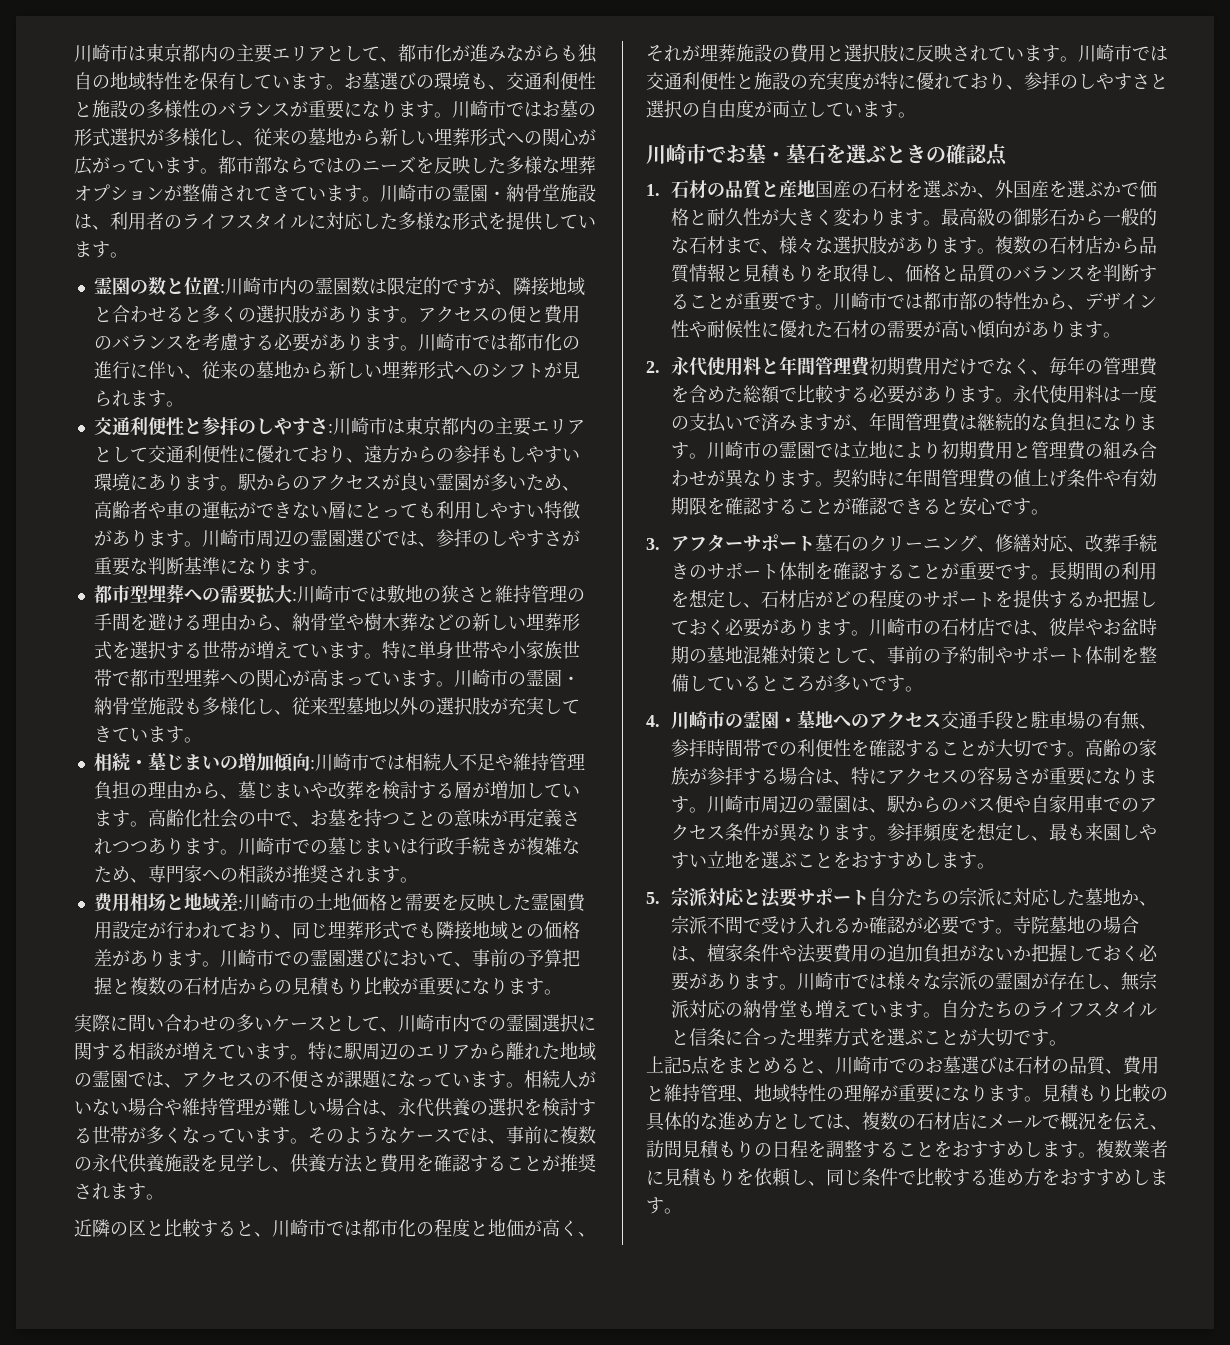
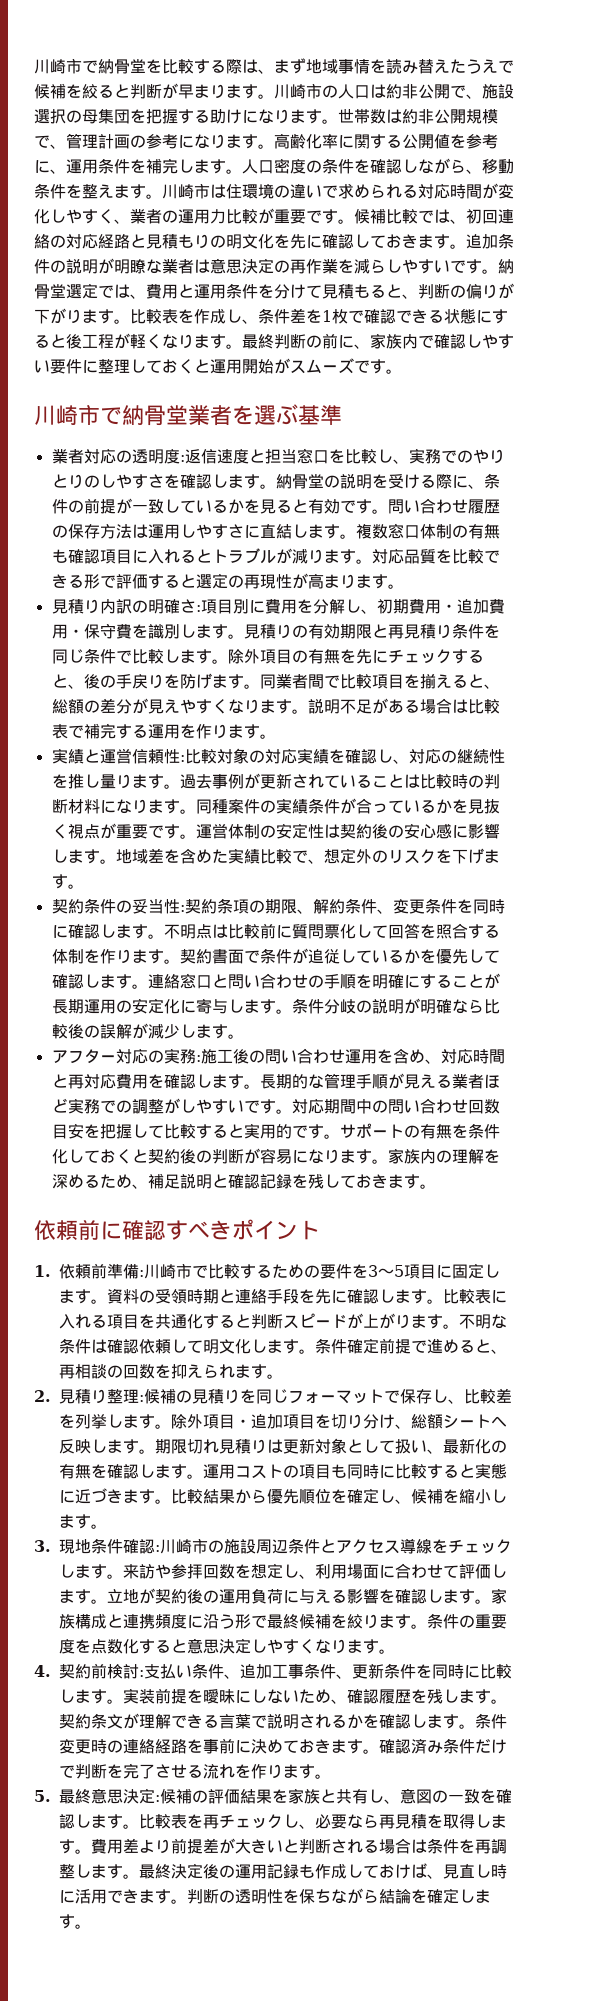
- 川崎市は東京都内の主要エリアとして、都市化が進みながらも独自の地域特性を保有しています。お墓選びの環境も、交通利便性と施設の多様性のバランスが重要になります。川崎市ではお墓の形式選択が多様化し、従来の墓地から新しい埋葬形式への関心が広がっています。都市部ならではのニーズを反映した多様な埋葬オプションが整備されてきています。川崎市の霊園・納骨堂施設は、利用者のライフスタイルに対応した多様な形式を提供しています。
- 霊園の数と位置:川崎市内の霊園数は限定的ですが、隣接地域と合わせると多くの選択肢があります。アクセスの便と費用のバランスを考慮する必要があります。川崎市では都市化の進行に伴い、従来の墓地から新しい埋葬形式へのシフトが見られます。
- 交通利便性と参拝のしやすさ:川崎市は東京都内の主要エリアとして交通利便性に優れており、遠方からの参拝もしやすい環境にあります。駅からのアクセスが良い霊園が多いため、高齢者や車の運転ができない層にとっても利用しやすい特徴があります。川崎市周辺の霊園選びでは、参拝のしやすさが重要な判断基準になります。
- 都市型埋葬への需要拡大:川崎市では敷地の狭さと維持管理の手間を避ける理由から、納骨堂や樹木葬などの新しい埋葬形式を選択する世帯が増えています。特に単身世帯や小家族世帯で都市型埋葬への関心が高まっています。川崎市の霊園・納骨堂施設も多様化し、従来型墓地以外の選択肢が充実してきています。
- 相続・墓じまいの増加傾向:川崎市では相続人不足や維持管理負担の理由から、墓じまいや改葬を検討する層が増加しています。高齢化社会の中で、お墓を持つことの意味が再定義されつつあります。川崎市での墓じまいは行政手続きが複雑なため、専門家への相談が推奨されます。
- 费用相场と地域差:川崎市の土地価格と需要を反映した霊園費用設定が行われており、同じ埋葬形式でも隣接地域との価格差があります。川崎市での霊園選びにおいて、事前の予算把握と複数の石材店からの見積もり比較が重要になります。
- 実際に問い合わせの多いケースとして、川崎市内での霊園選択に関する相談が増えています。特に駅周辺のエリアから離れた地域の霊園では、アクセスの不便さが課題になっています。相続人がいない場合や維持管理が難しい場合は、永代供養の選択を検討する世帯が多くなっています。そのようなケースでは、事前に複数の永代供養施設を見学し、供養方法と費用を確認することが推奨されます。
- 近隣の区と比較すると、川崎市では都市化の程度と地価が高く、それが埋葬施設の費用と選択肢に反映されています。川崎市では交通利便性と施設の充実度が特に優れており、参拝のしやすさと選択の自由度が両立しています。
- 川崎市でお墓・墓石を選ぶときの確認点
- 1.石材の品質と産地国産の石材を選ぶか、外国産を選ぶかで価格と耐久性が大きく変わります。最高級の御影石から一般的な石材まで、様々な選択肢があります。複数の石材店から品質情報と見積もりを取得し、価格と品質のバランスを判断することが重要です。川崎市では都市部の特性から、デザイン性や耐候性に優れた石材の需要が高い傾向があります。
- 2.永代使用料と年間管理費初期費用だけでなく、毎年の管理費を含めた総額で比較する必要があります。永代使用料は一度の支払いで済みますが、年間管理費は継続的な負担になります。川崎市の霊園では立地により初期費用と管理費の組み合わせが異なります。契約時に年間管理費の値上げ条件や有効期限を確認することが確認できると安心です。
- 3.アフターサポート墓石のクリーニング、修繕対応、改葬手続きのサポート体制を確認することが重要です。長期間の利用を想定し、石材店がどの程度のサポートを提供するか把握しておく必要があります。川崎市の石材店では、彼岸やお盆時期の墓地混雑対策として、事前の予約制やサポート体制を整備しているところが多いです。
- 4.川崎市の霊園・墓地へのアクセス交通手段と駐車場の有無、参拝時間帯での利便性を確認することが大切です。高齢の家族が参拝する場合は、特にアクセスの容易さが重要になります。川崎市周辺の霊園は、駅からのバス便や自家用車でのアクセス条件が異なります。参拝頻度を想定し、最も来園しやすい立地を選ぶことをおすすめします。
- 5.宗派対応と法要サポート自分たちの宗派に対応した墓地か、宗派不問で受け入れるか確認が必要です。寺院墓地の場合は、檀家条件や法要費用の追加負担がないか把握しておく必要があります。川崎市では様々な宗派の霊園が存在し、無宗派対応の納骨堂も増えています。自分たちのライフスタイルと信条に合った埋葬方式を選ぶことが大切です。
- 上記5点をまとめると、川崎市でのお墓選びは石材の品質、費用と維持管理、地域特性の理解が重要になります。見積もり比較の具体的な進め方としては、複数の石材店にメールで概況を伝え、訪問見積もりの日程を調整することをおすすめします。複数業者に見積もりを依頼し、同じ条件で比較する進め方をおすすめします。
+ 川崎市で納骨堂を比較する際は、まず地域事情を読み替えたうえで候補を絞ると判断が早まります。川崎市の人口は約非公開で、施設選択の母集団を把握する助けになります。世帯数は約非公開規模で、管理計画の参考になります。高齢化率に関する公開値を参考に、運用条件を補完します。人口密度の条件を確認しながら、移動条件を整えます。川崎市は住環境の違いで求められる対応時間が変化しやすく、業者の運用力比較が重要です。候補比較では、初回連絡の対応経路と見積もりの明文化を先に確認しておきます。追加条件の説明が明瞭な業者は意思決定の再作業を減らしやすいです。納骨堂選定では、費用と運用条件を分けて見積もると、判断の偏りが下がります。比較表を作成し、条件差を1枚で確認できる状態にすると後工程が軽くなります。最終判断の前に、家族内で確認しやすい要件に整理しておくと運用開始がスムーズです。
+ 川崎市で納骨堂業者を選ぶ基準
+ 業者対応の透明度:返信速度と担当窓口を比較し、実務でのやりとりのしやすさを確認します。納骨堂の説明を受ける際に、条件の前提が一致しているかを見ると有効です。問い合わせ履歴の保存方法は運用しやすさに直結します。複数窓口体制の有無も確認項目に入れるとトラブルが減ります。対応品質を比較できる形で評価すると選定の再現性が高まります。
+ 見積り内訳の明確さ:項目別に費用を分解し、初期費用・追加費用・保守費を識別します。見積りの有効期限と再見積り条件を同じ条件で比較します。除外項目の有無を先にチェックすると、後の手戻りを防げます。同業者間で比較項目を揃えると、総額の差分が見えやすくなります。説明不足がある場合は比較表で補完する運用を作ります。
+ 実績と運営信頼性:比較対象の対応実績を確認し、対応の継続性を推し量ります。過去事例が更新されていることは比較時の判断材料になります。同種案件の実績条件が合っているかを見抜く視点が重要です。運営体制の安定性は契約後の安心感に影響します。地域差を含めた実績比較で、想定外のリスクを下げます。
+ 契約条件の妥当性:契約条項の期限、解約条件、変更条件を同時に確認します。不明点は比較前に質問票化して回答を照合する体制を作ります。契約書面で条件が追従しているかを優先して確認します。連絡窓口と問い合わせの手順を明確にすることが長期運用の安定化に寄与します。条件分岐の説明が明確なら比較後の誤解が減少します。
+ アフター対応の実務:施工後の問い合わせ運用を含め、対応時間と再対応費用を確認します。長期的な管理手順が見える業者ほど実務での調整がしやすいです。対応期間中の問い合わせ回数目安を把握して比較すると実用的です。サポートの有無を条件化しておくと契約後の判断が容易になります。家族内の理解を深めるため、補足説明と確認記録を残しておきます。
+ 依頼前に確認すべきポイント
+ 1.依頼前準備:川崎市で比較するための要件を3〜5項目に固定します。資料の受領時期と連絡手段を先に確認します。比較表に入れる項目を共通化すると判断スピードが上がります。不明な条件は確認依頼して明文化します。条件確定前提で進めると、再相談の回数を抑えられます。
+ 2.見積り整理:候補の見積りを同じフォーマットで保存し、比較差を列挙します。除外項目・追加項目を切り分け、総額シートへ反映します。期限切れ見積りは更新対象として扱い、最新化の有無を確認します。運用コストの項目も同時に比較すると実態に近づきます。比較結果から優先順位を確定し、候補を縮小します。
+ 3.現地条件確認:川崎市の施設周辺条件とアクセス導線をチェックします。来訪や参拝回数を想定し、利用場面に合わせて評価します。立地が契約後の運用負荷に与える影響を確認します。家族構成と連携頻度に沿う形で最終候補を絞ります。条件の重要度を点数化すると意思決定しやすくなります。
+ 4.契約前検討:支払い条件、追加工事条件、更新条件を同時に比較します。実装前提を曖昧にしないため、確認履歴を残します。契約条文が理解できる言葉で説明されるかを確認します。条件変更時の連絡経路を事前に決めておきます。確認済み条件だけで判断を完了させる流れを作ります。
+ 5.最終意思決定:候補の評価結果を家族と共有し、意図の一致を確認します。比較表を再チェックし、必要なら再見積を取得します。費用差より前提差が大きいと判断される場合は条件を再調整します。最終決定後の運用記録も作成しておけば、見直し時に活用できます。判断の透明性を保ちながら結論を確定します。

